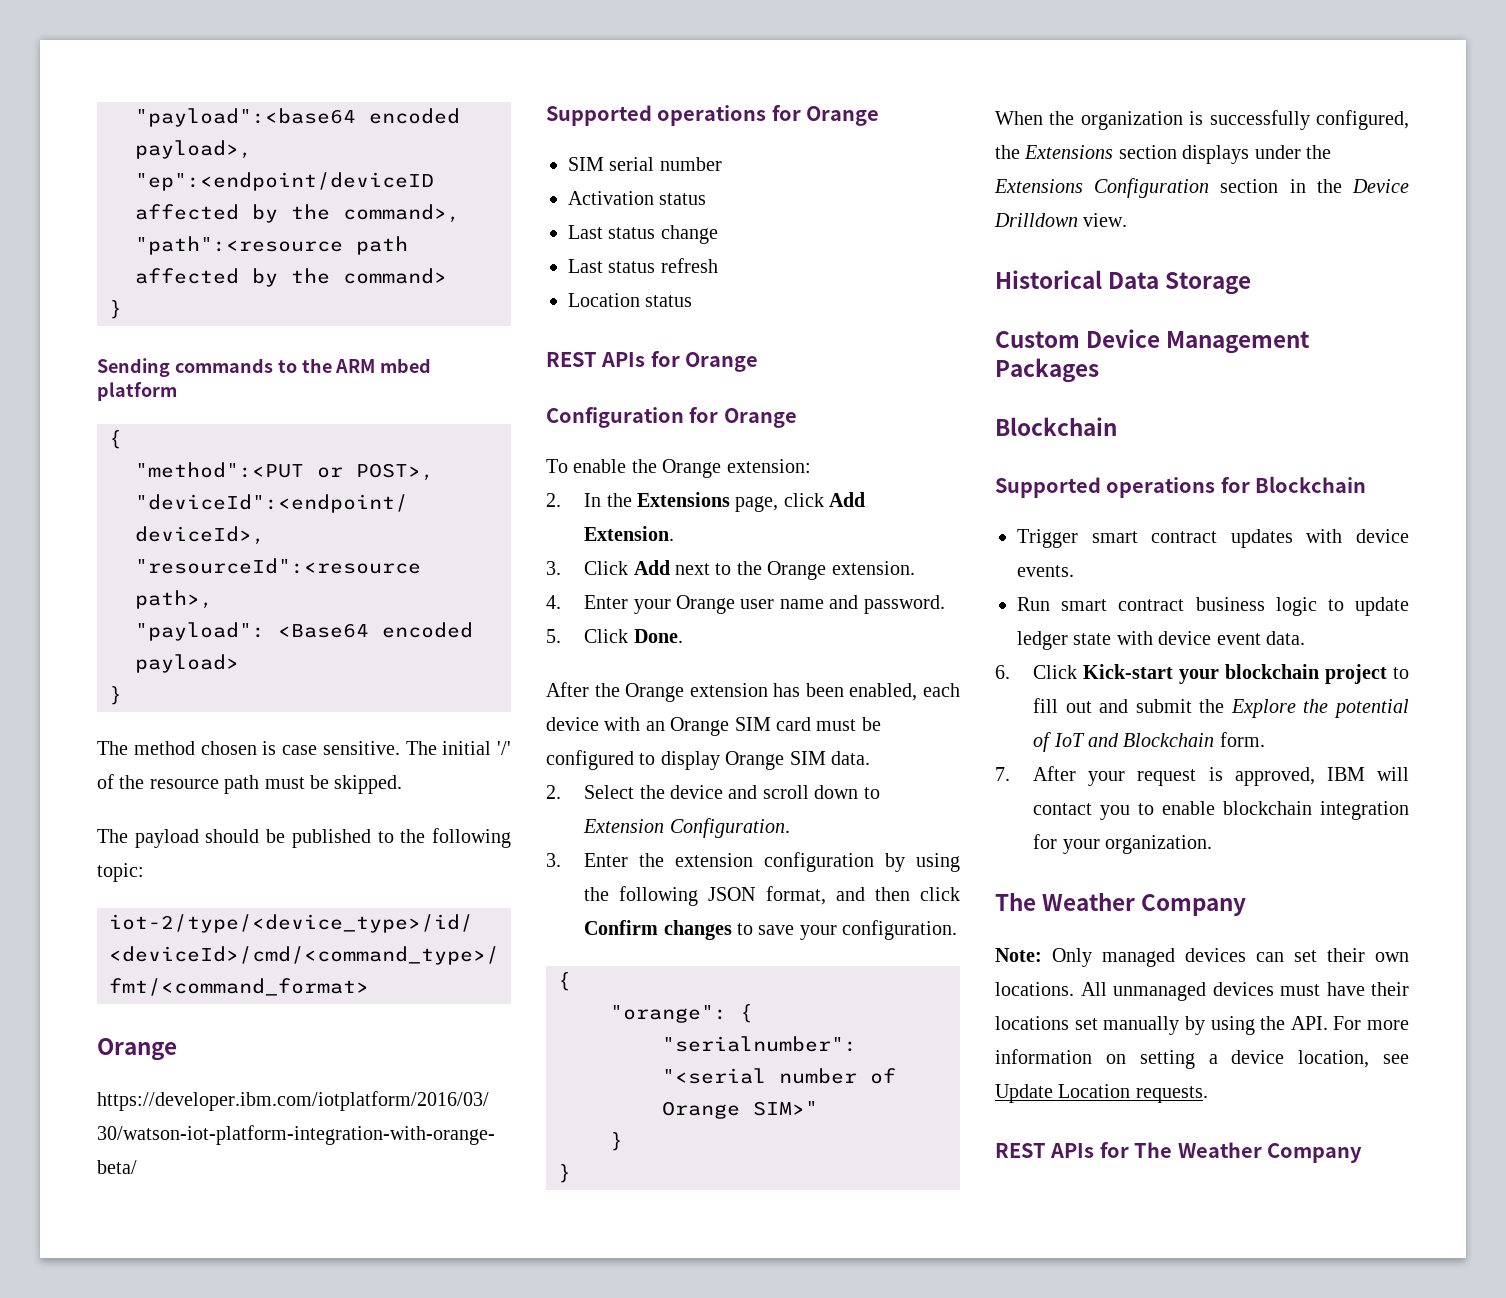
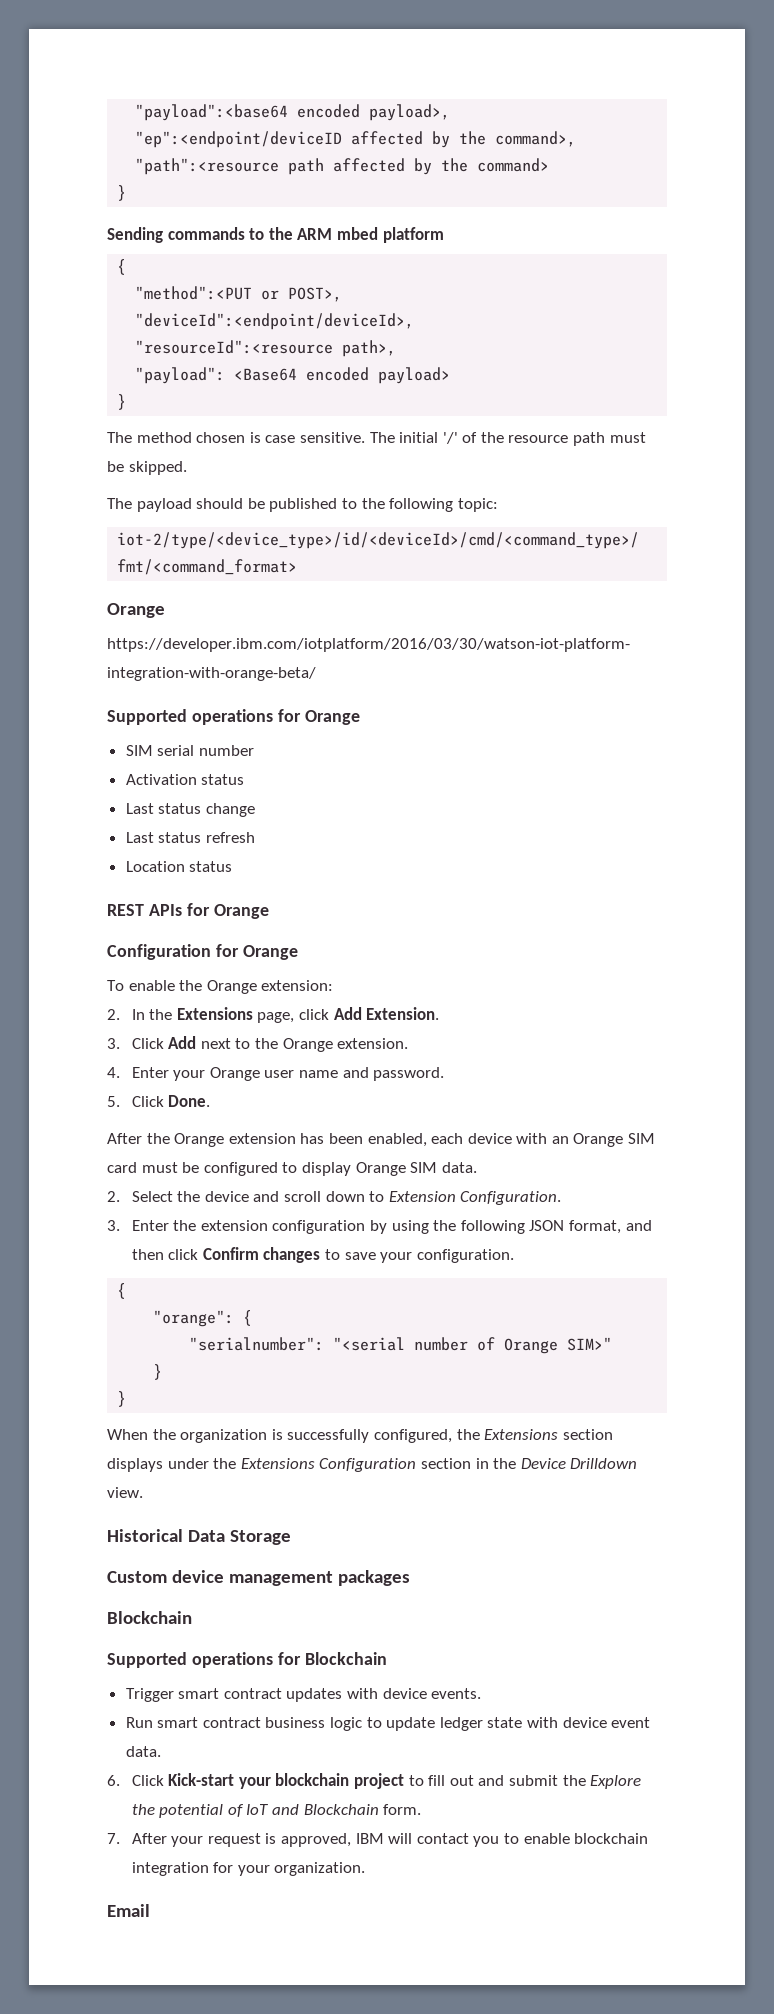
- Custom Device Management Packages
+ Custom device management packages
  7. After your request is approved, IBM will contact you to enable blockchain integration for your organization.
- The Weather Company
- Note: Only managed devices can set their own locations. All unmanaged devices must have their locations set manually by using the API. For more information on setting a device location, see Update Location requests.
- REST APIs for The Weather Company
+ Email

